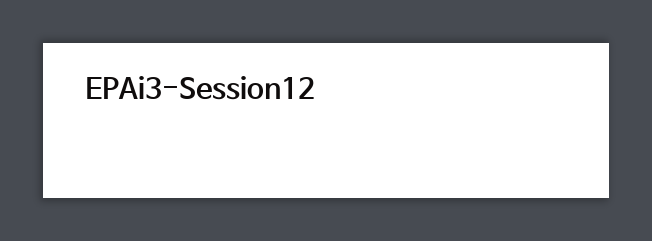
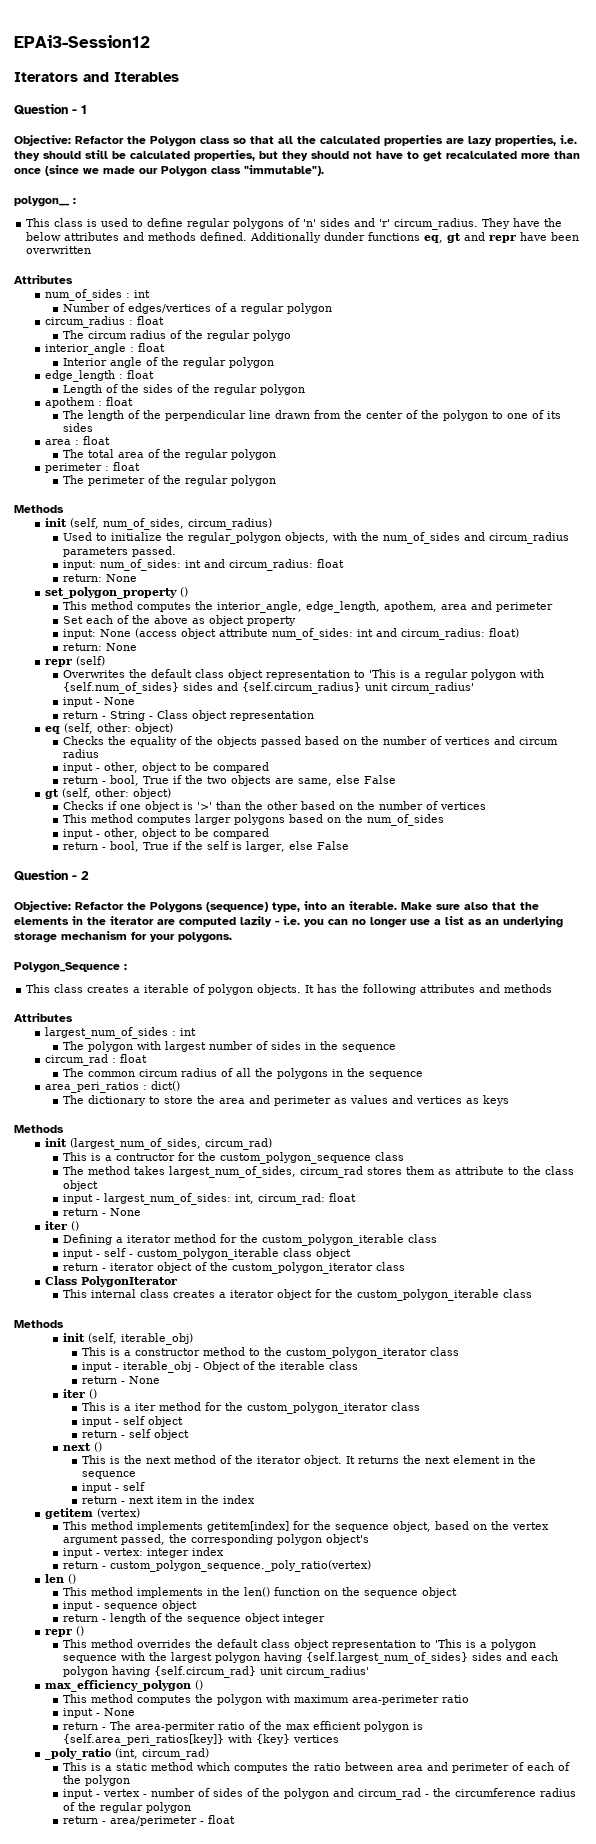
+ Iterators and Iterables
+ Question - 1
+ Objective: Refactor the Polygon class so that all the calculated properties are lazy properties, i.e. they should still be calculated properties, but they should not have to get recalculated more than once (since we made our Polygon class "immutable").
+ polygon__ :
+ This class is used to define regular polygons of 'n' sides and 'r' circum_radius. They have the below attributes and methods defined. Additionally dunder functions eq, gt and repr have been overwritten
+ Attributes
+ num_of_sides : int
+ Number of edges/vertices of a regular polygon
+ circum_radius : float
+ The circum radius of the regular polygo
+ interior_angle : float
+ Interior angle of the regular polygon
+ edge_length : float
+ Length of the sides of the regular polygon
+ apothem : float
+ The length of the perpendicular line drawn from the center of the polygon to one of its sides
+ area : float
+ The total area of the regular polygon
+ perimeter : float
+ The perimeter of the regular polygon
+ Methods
+ init (self, num_of_sides, circum_radius)
+ Used to initialize the regular_polygon objects, with the num_of_sides and circum_radius parameters passed.
+ input: num_of_sides: int and circum_radius: float
+ return: None
+ set_polygon_property ()
+ This method computes the interior_angle, edge_length, apothem, area and perimeter
+ Set each of the above as object property
+ input: None (access object attribute num_of_sides: int and circum_radius: float)
+ return: None
+ repr (self)
+ Overwrites the default class object representation to 'This is a regular polygon with {self.num_of_sides} sides and {self.circum_radius} unit circum_radius'
+ input - None
+ return - String - Class object representation
+ eq (self, other: object)
+ Checks the equality of the objects passed based on the number of vertices and circum radius
+ input - other, object to be compared
+ return - bool, True if the two objects are same, else False
+ gt (self, other: object)
+ Checks if one object is '>' than the other based on the number of vertices
+ This method computes larger polygons based on the num_of_sides
+ input - other, object to be compared
+ return - bool, True if the self is larger, else False
+ Question - 2
+ Objective: Refactor the Polygons (sequence) type, into an iterable. Make sure also that the elements in the iterator are computed lazily - i.e. you can no longer use a list as an underlying storage mechanism for your polygons.
+ Polygon_Sequence :
+ This class creates a iterable of polygon objects. It has the following attributes and methods
+ Attributes
+ largest_num_of_sides : int
+ The polygon with largest number of sides in the sequence
+ circum_rad : float
+ The common circum radius of all the polygons in the sequence
+ area_peri_ratios : dict()
+ The dictionary to store the area and perimeter as values and vertices as keys
+ Methods
+ init (largest_num_of_sides, circum_rad)
+ This is a contructor for the custom_polygon_sequence class
+ The method takes largest_num_of_sides, circum_rad stores them as attribute to the class object
+ input - largest_num_of_sides: int, circum_rad: float
+ return - None
+ iter ()
+ Defining a iterator method for the custom_polygon_iterable class
+ input - self - custom_polygon_iterable class object
+ return - iterator object of the custom_polygon_iterator class
+ Class PolygonIterator
+ This internal class creates a iterator object for the custom_polygon_iterable class
+ Methods
+ init (self, iterable_obj)
+ This is a constructor method to the custom_polygon_iterator class
+ input - iterable_obj - Object of the iterable class
+ return - None
+ iter ()
+ This is a iter method for the custom_polygon_iterator class
+ input - self object
+ return - self object
+ next ()
+ This is the next method of the iterator object. It returns the next element in the sequence
+ input - self
+ return - next item in the index
+ getitem (vertex)
+ This method implements getitem[index] for the sequence object, based on the vertex argument passed, the corresponding polygon object's
+ input - vertex: integer index
+ return - custom_polygon_sequence._poly_ratio(vertex)
+ len ()
+ This method implements in the len() function on the sequence object
+ input - sequence object
+ return - length of the sequence object integer
+ repr ()
+ This method overrides the default class object representation to 'This is a polygon sequence with the largest polygon having {self.largest_num_of_sides} sides and each polygon having {self.circum_rad} unit circum_radius'
+ max_efficiency_polygon ()
+ This method computes the polygon with maximum area-perimeter ratio
+ input - None
+ return - The area-permiter ratio of the max efficient polygon is {self.area_peri_ratios[key]} with {key} vertices
+ _poly_ratio (int, circum_rad)
+ This is a static method which computes the ratio between area and perimeter of each of the polygon
+ input - vertex - number of sides of the polygon and circum_rad - the circumference radius of the regular polygon
+ return - area/perimeter - float

